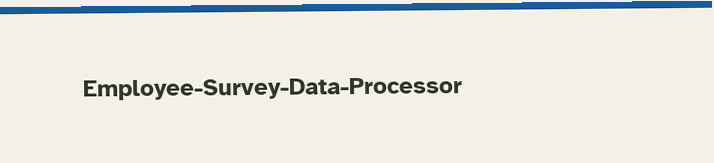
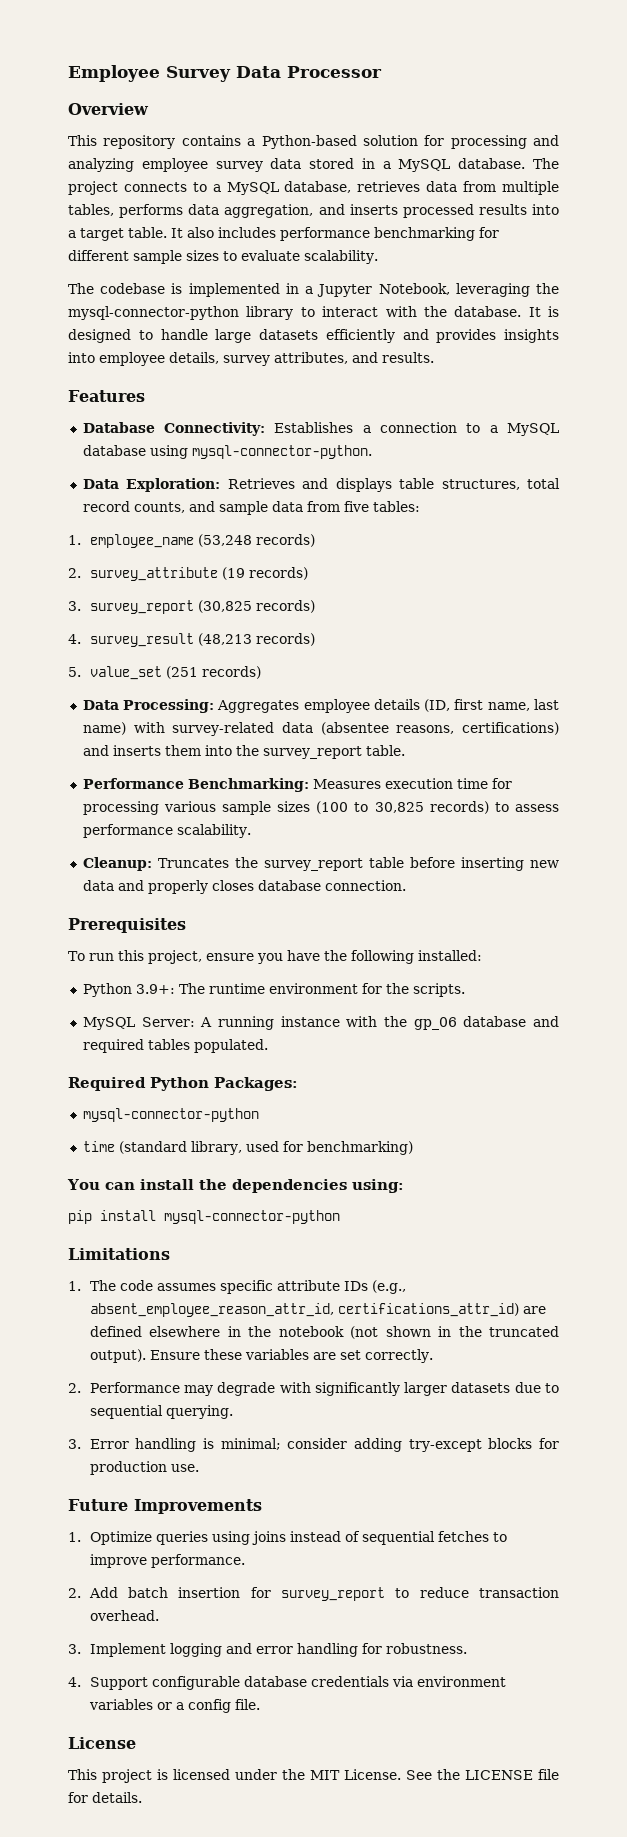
- Employee-Survey-Data-Processor
+ Employee Survey Data Processor
+ Overview
+ This repository contains a Python-based solution for processing and analyzing employee survey data stored in a MySQL database. The project connects to a MySQL database, retrieves data from multiple tables, performs data aggregation, and inserts processed results into a target table. It also includes performance benchmarking for different sample sizes to evaluate scalability.
+ The codebase is implemented in a Jupyter Notebook, leveraging the mysql-connector-python library to interact with the database. It is designed to handle large datasets efficiently and provides insights into employee details, survey attributes, and results.
+ Features
+ Database Connectivity: Establishes a connection to a MySQL database using mysql-connector-python.
+ Data Exploration: Retrieves and displays table structures, total record counts, and sample data from five tables:
+ 1. employee_name (53,248 records)
+ 2. survey_attribute (19 records)
+ 3. survey_report (30,825 records)
+ 4. survey_result (48,213 records)
+ 5. value_set (251 records)
+ Data Processing: Aggregates employee details (ID, first name, last name) with survey-related data (absentee reasons, certifications) and inserts them into the survey_report table.
+ Performance Benchmarking: Measures execution time for processing various sample sizes (100 to 30,825 records) to assess performance scalability.
+ Cleanup: Truncates the survey_report table before inserting new data and properly closes database connection.
+ Prerequisites
+ To run this project, ensure you have the following installed:
+ Python 3.9+: The runtime environment for the scripts.
+ MySQL Server: A running instance with the gp_06 database and required tables populated.
+ Required Python Packages:
+ mysql-connector-python
+ time (standard library, used for benchmarking)
+ You can install the dependencies using:
+ pip install mysql-connector-python
+ Limitations
+ 1. The code assumes specific attribute IDs (e.g., absent_employee_reason_attr_id, certifications_attr_id) are defined elsewhere in the notebook (not shown in the truncated output). Ensure these variables are set correctly.
+ 2. Performance may degrade with significantly larger datasets due to sequential querying.
+ 3. Error handling is minimal; consider adding try-except blocks for production use.
+ Future Improvements
+ 1. Optimize queries using joins instead of sequential fetches to improve performance.
+ 2. Add batch insertion for survey_report to reduce transaction overhead.
+ 3. Implement logging and error handling for robustness.
+ 4. Support configurable database credentials via environment variables or a config file.
+ License
+ This project is licensed under the MIT License. See the LICENSE file for details.

